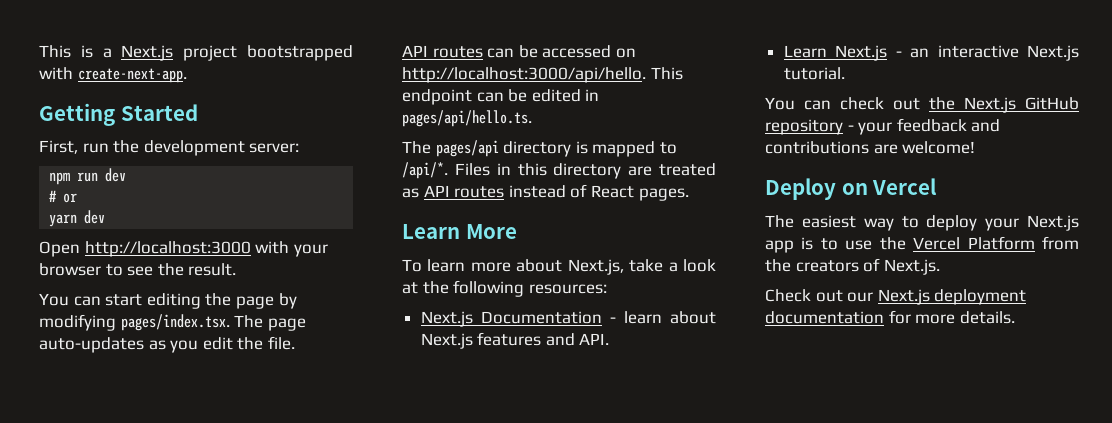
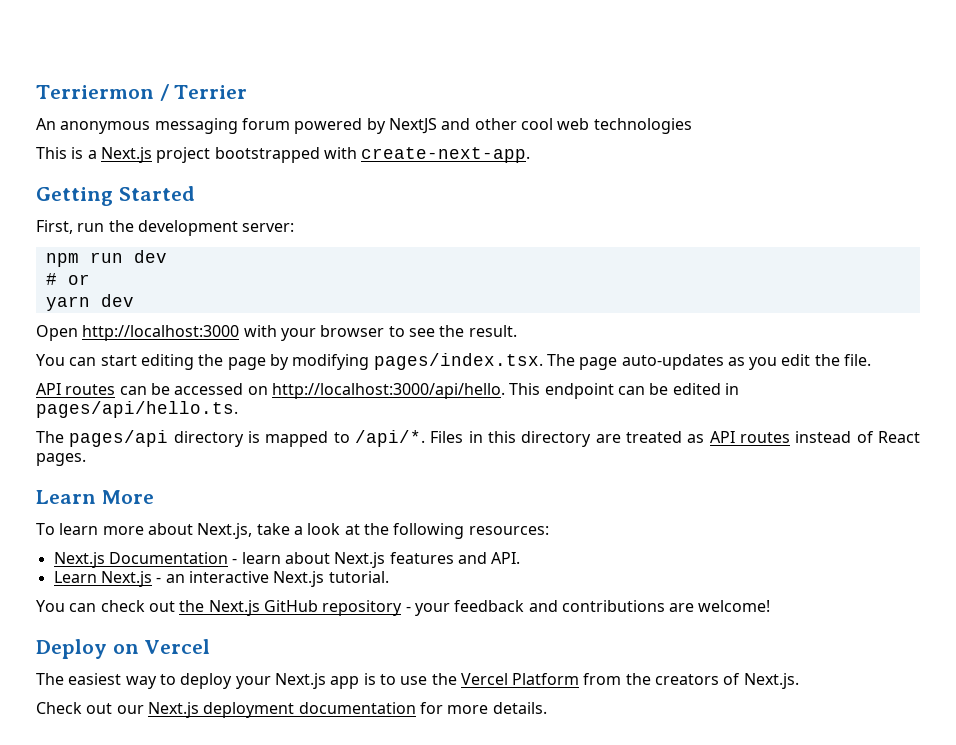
+ Terriermon / Terrier
+ An anonymous messaging forum powered by NextJS and other cool web technologies

